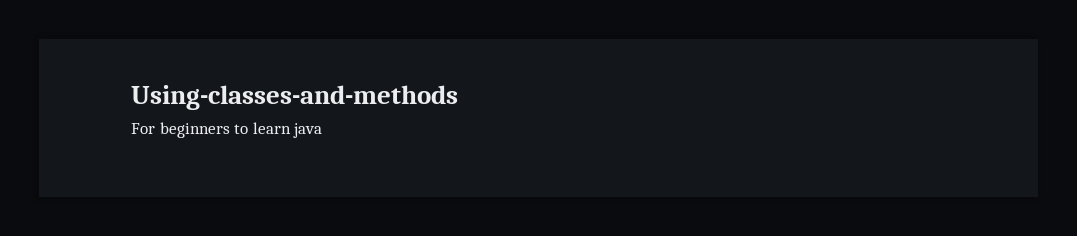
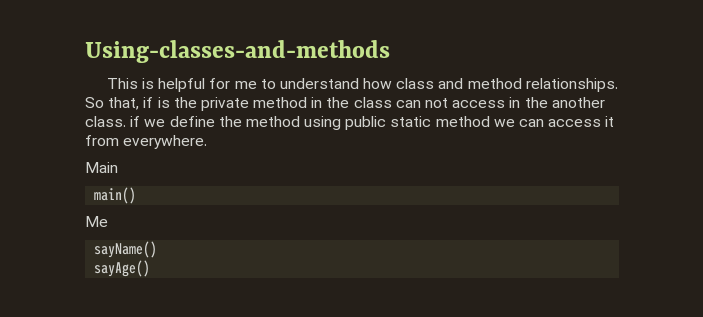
- For beginners to learn java
+ This is helpful for me to understand how class and method relationships. So that, if is the private method in the class can not access in the another class. if we define the method using public static method we can access it from everywhere.
+ Main
+ main()
+ Me
+ sayName()
+ sayAge()

